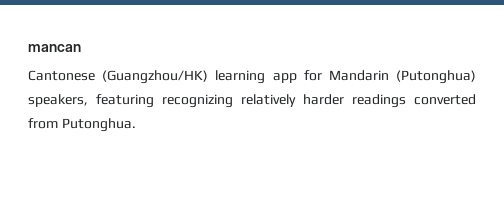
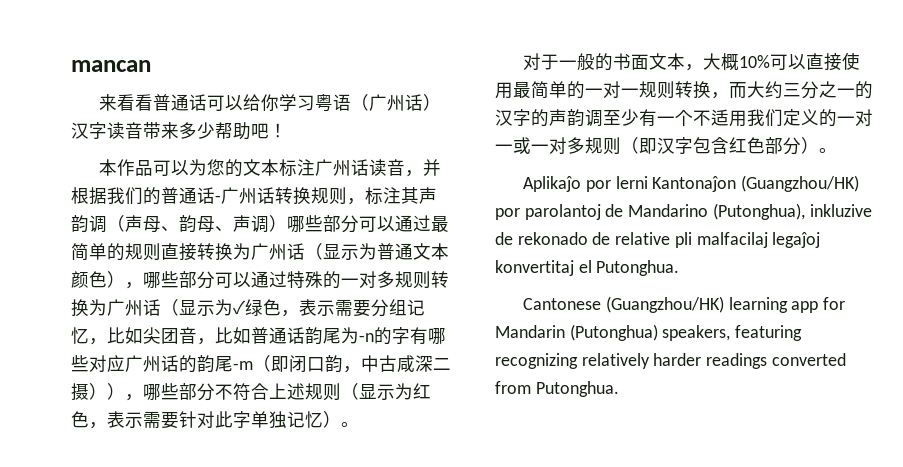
+ 来看看普通话可以给你学习粤语（广州话）汉字读音带来多少帮助吧！
+ 本作品可以为您的文本标注广州话读音，并根据我们的普通话-广州话转换规则，标注其声韵调（声母、韵母、声调）哪些部分可以通过最简单的规则直接转换为广州话（显示为普通文本颜色），哪些部分可以通过特殊的一对多规则转换为广州话（显示为✓绿色，表示需要分组记忆，比如尖团音，比如普通话韵尾为-n的字有哪些对应广州话的韵尾-m（即闭口韵，中古咸深二摄）），哪些部分不符合上述规则（显示为红色，表示需要针对此字单独记忆）。
+ 对于一般的书面文本，大概10%可以直接使用最简单的一对一规则转换，而大约三分之一的汉字的声韵调至少有一个不适用我们定义的一对一或一对多规则（即汉字包含红色部分）。
+ Aplikaĵo por lerni Kantonaĵon (Guangzhou/HK) por parolantoj de Mandarino (Putonghua), inkluzive de rekonado de relative pli malfacilaj legaĵoj konvertitaj el Putonghua.

